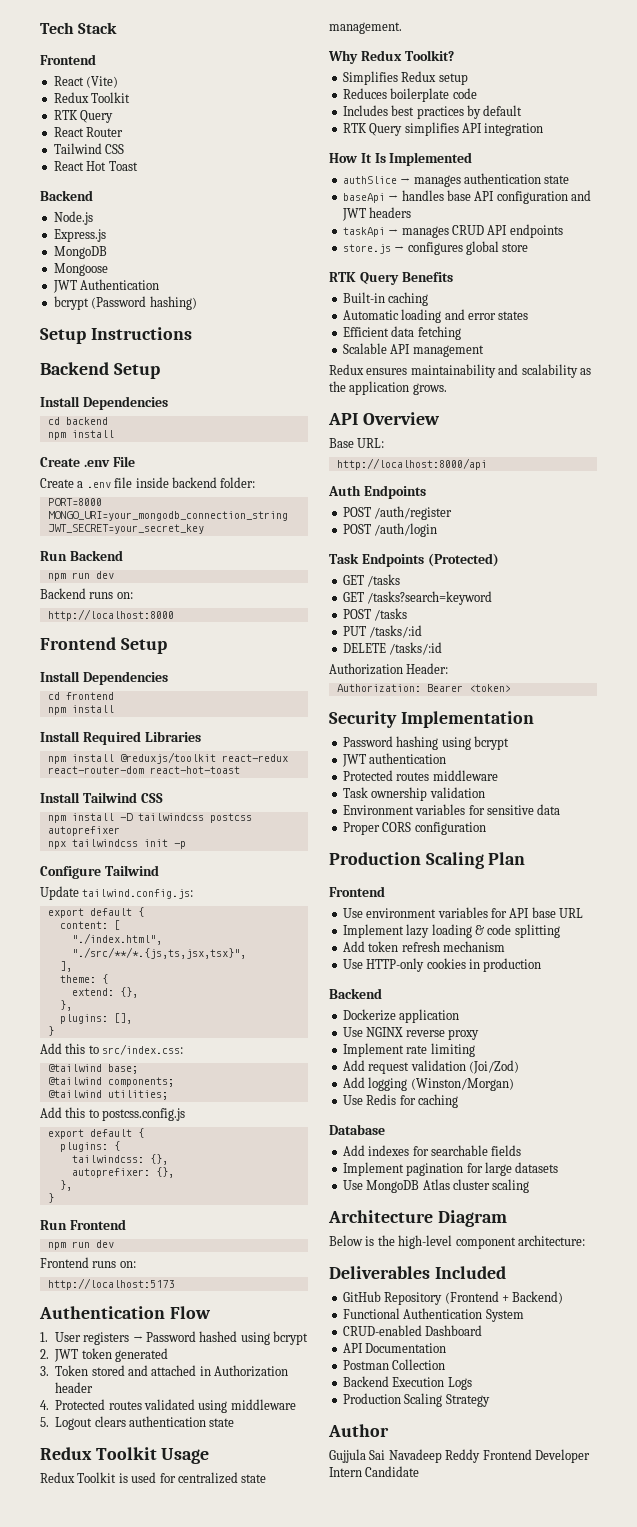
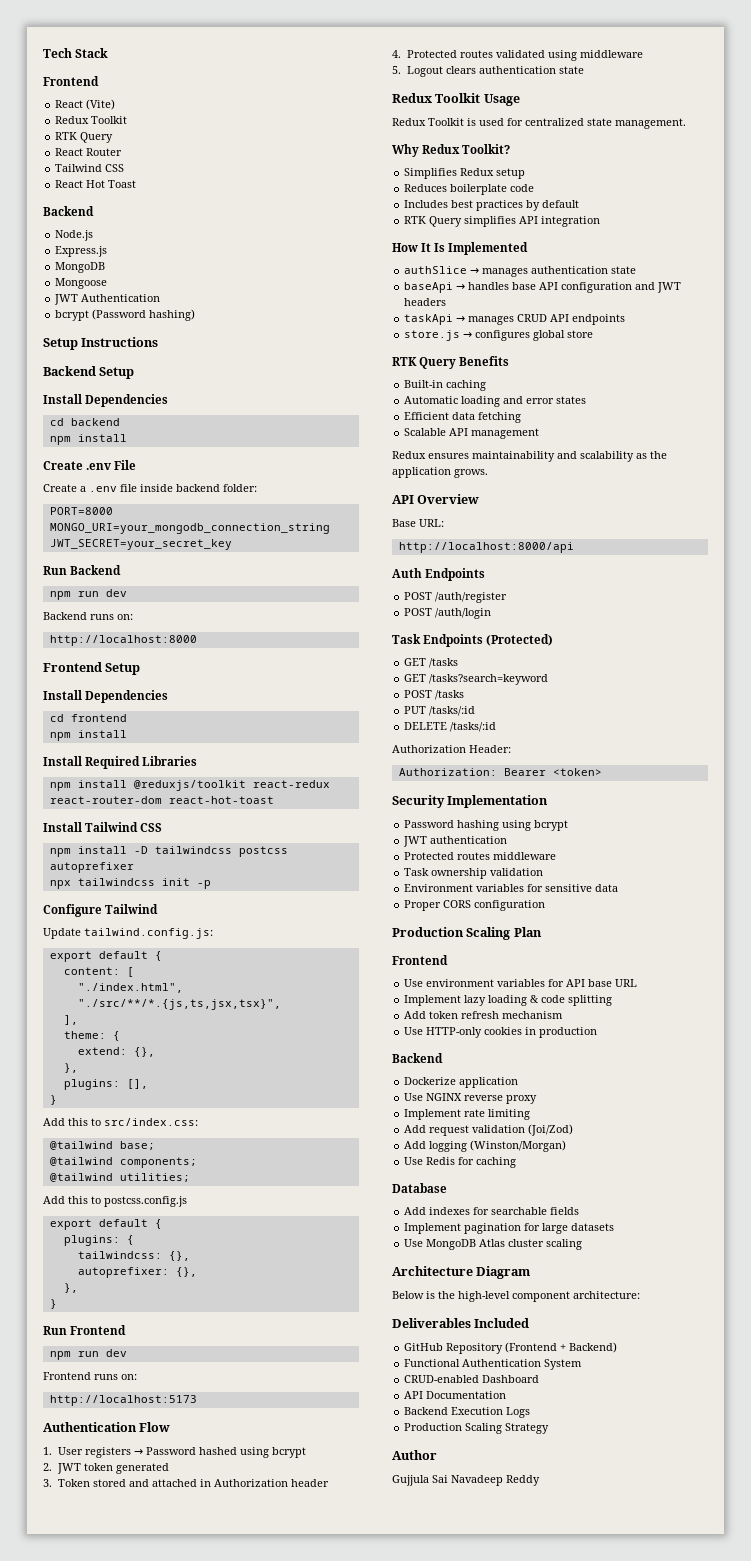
- Postman Collection
- Gujjula Sai Navadeep Reddy Frontend Developer Intern Candidate
+ Gujjula Sai Navadeep Reddy

